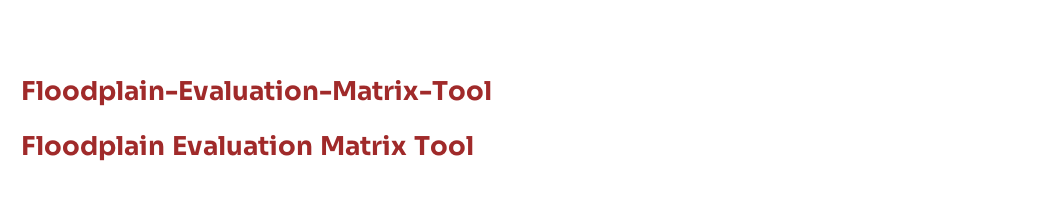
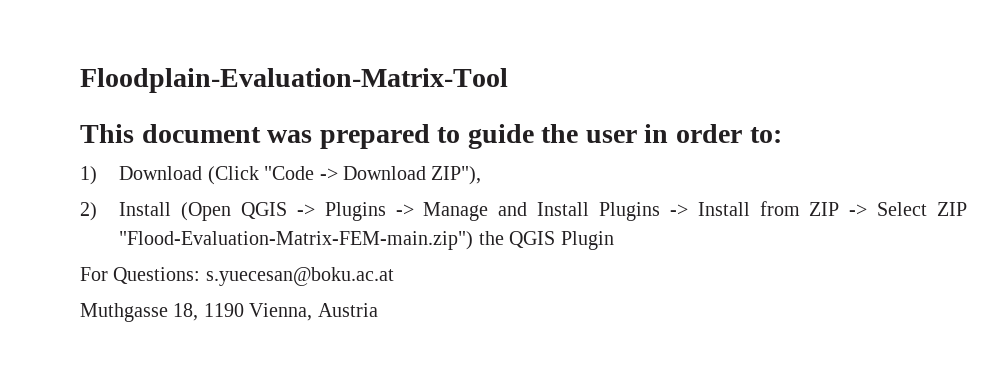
- Floodplain Evaluation Matrix Tool
+ This document was prepared to guide the user in order to:
+ 1) Download (Click "Code -> Download ZIP"),
+ 2) Install (Open QGIS -> Plugins -> Manage and Install Plugins -> Install from ZIP -> Select ZIP "Flood-Evaluation-Matrix-FEM-main.zip") the QGIS Plugin
+ For Questions: s.yuecesan@boku.ac.at
+ Muthgasse 18, 1190 Vienna, Austria

